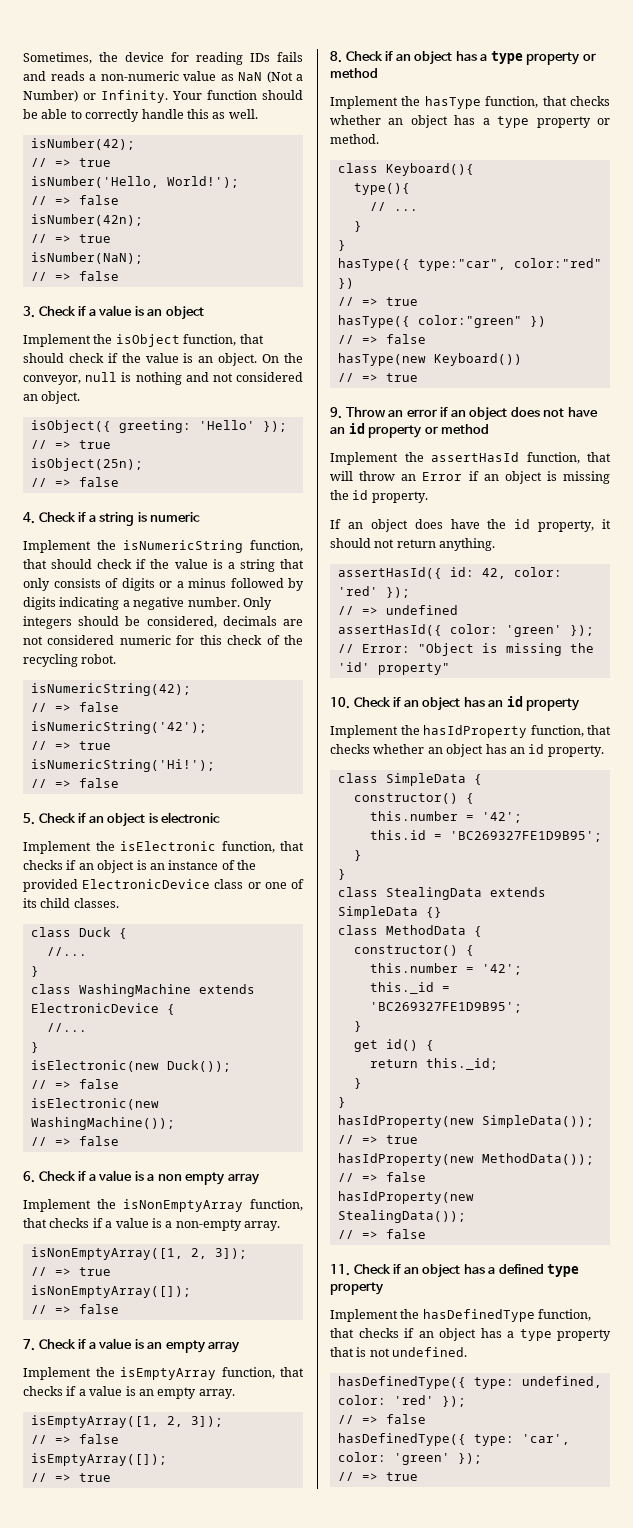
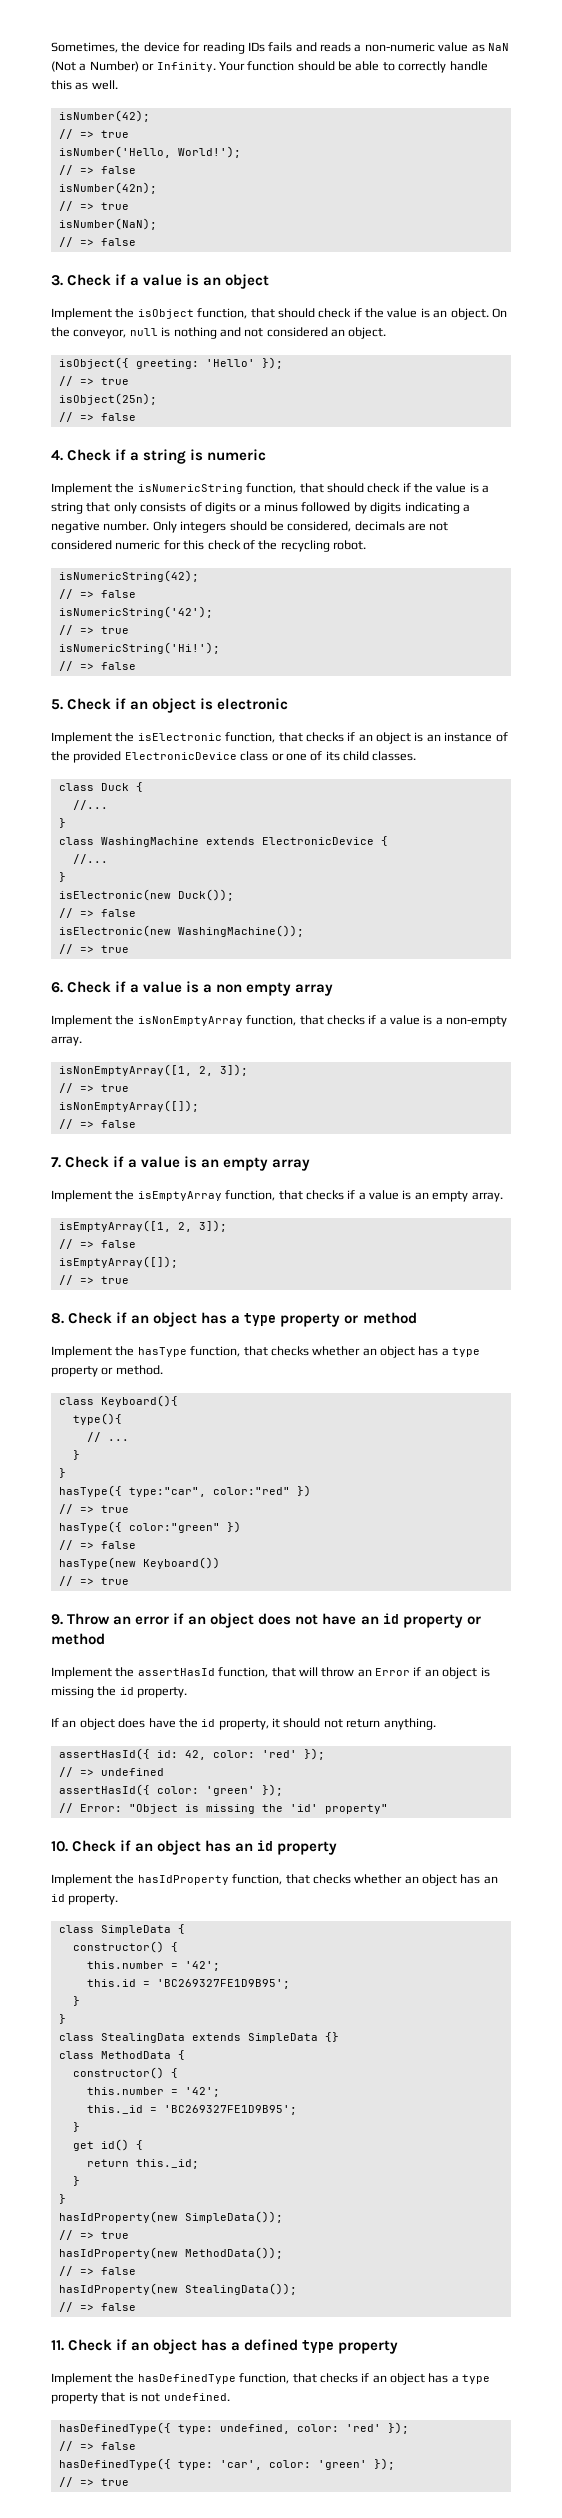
  isElectronic(new WashingMachine());
- // => false
+ // => true

